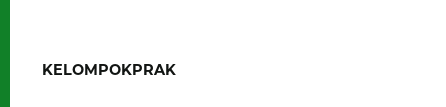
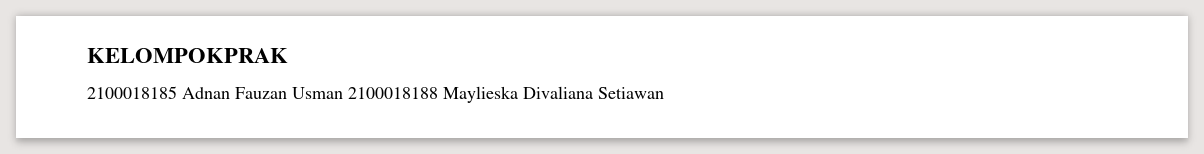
+ 2100018185 Adnan Fauzan Usman 2100018188 Maylieska Divaliana Setiawan

